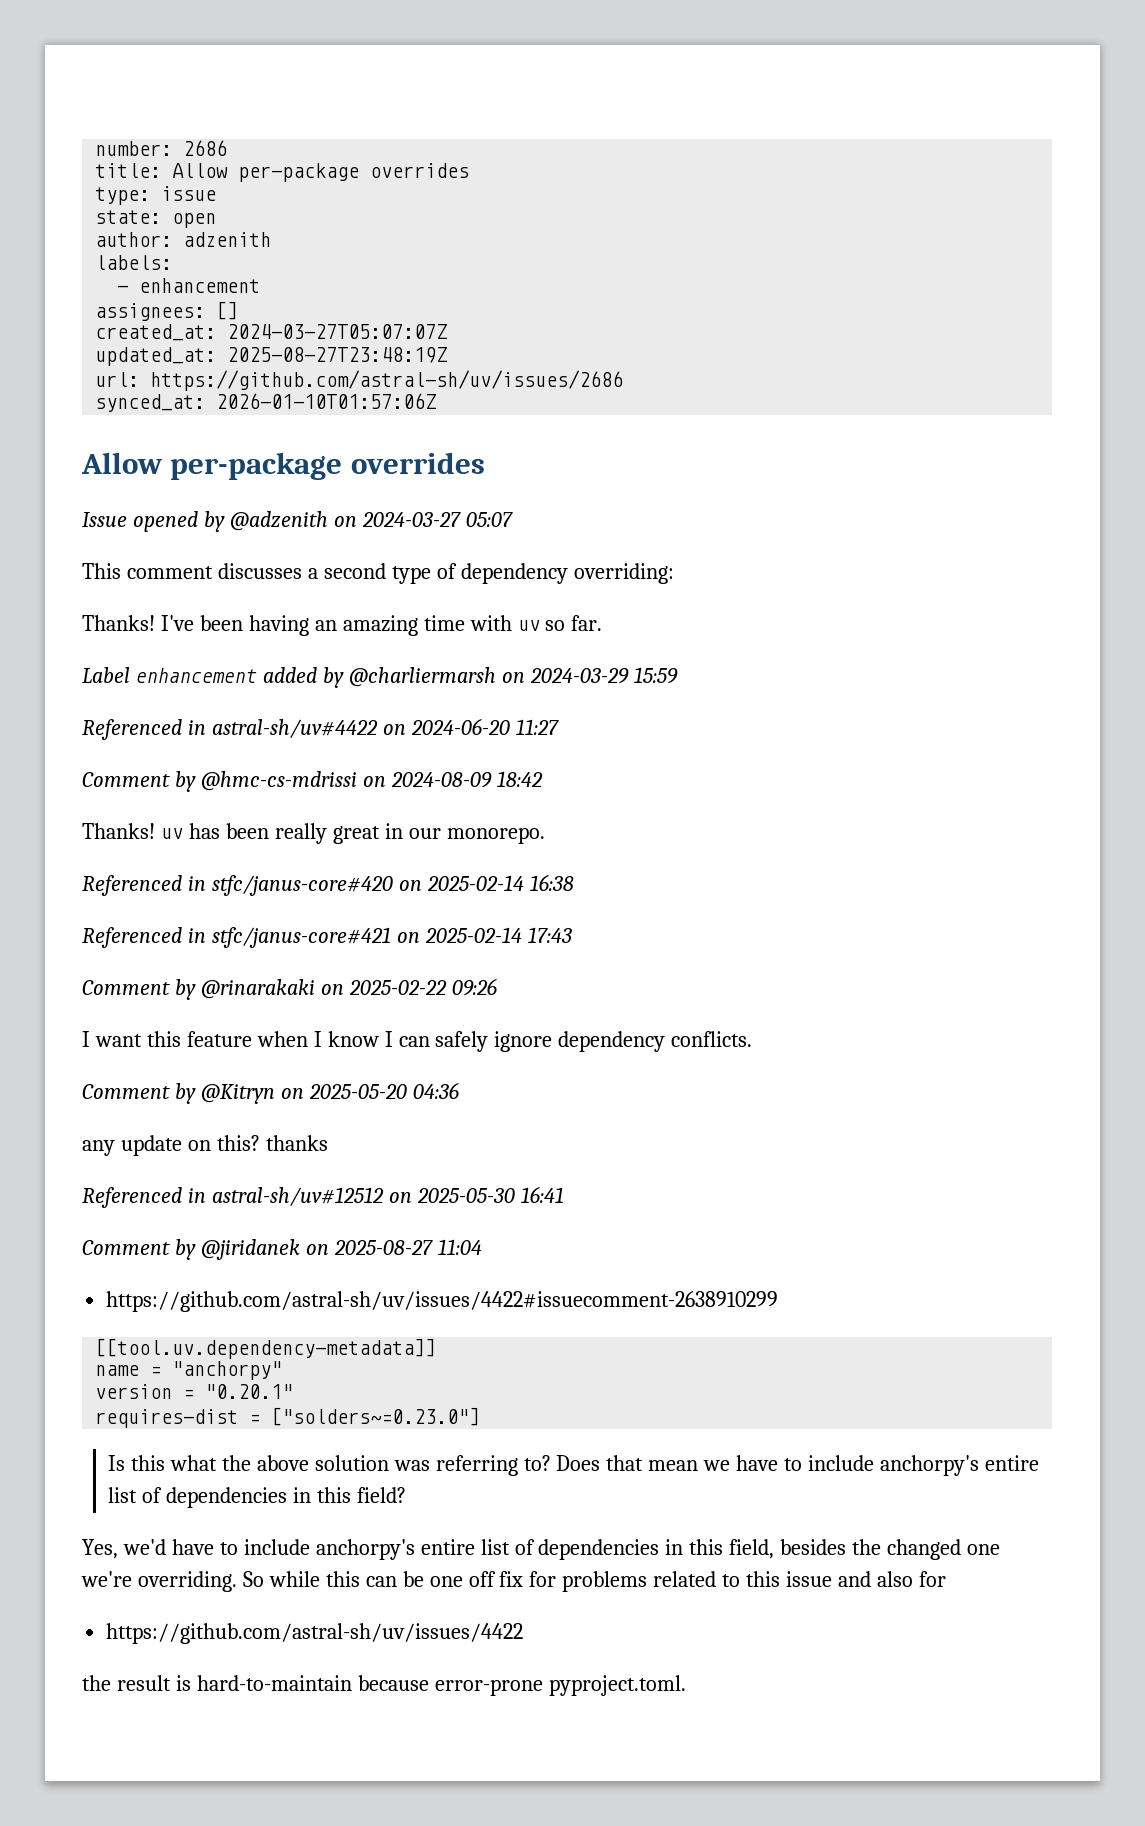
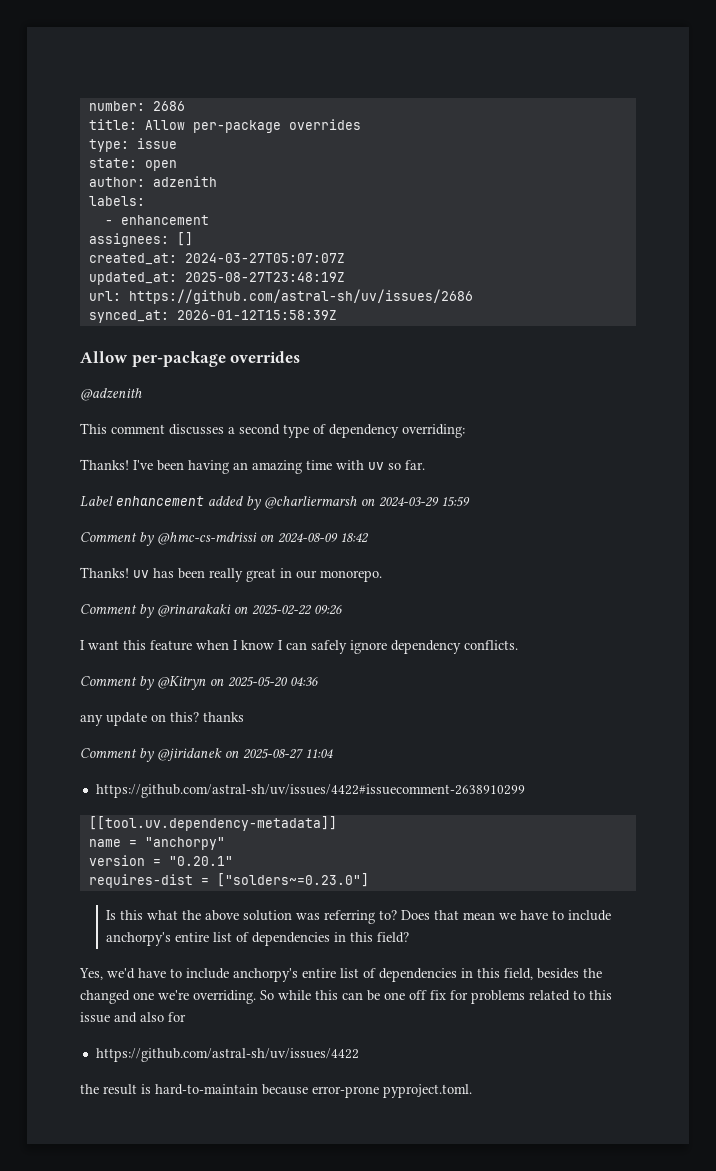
- synced_at: 2026-01-10T01:57:06Z
+ synced_at: 2026-01-12T15:58:39Z
  Allow per-package overrides
- Issue opened by @adzenith on 2024-03-27 05:07
+ @adzenith
- Referenced in astral-sh/uv#4422 on 2024-06-20 11:27
- Referenced in stfc/janus-core#420 on 2025-02-14 16:38
- Referenced in stfc/janus-core#421 on 2025-02-14 17:43
- Referenced in astral-sh/uv#12512 on 2025-05-30 16:41

